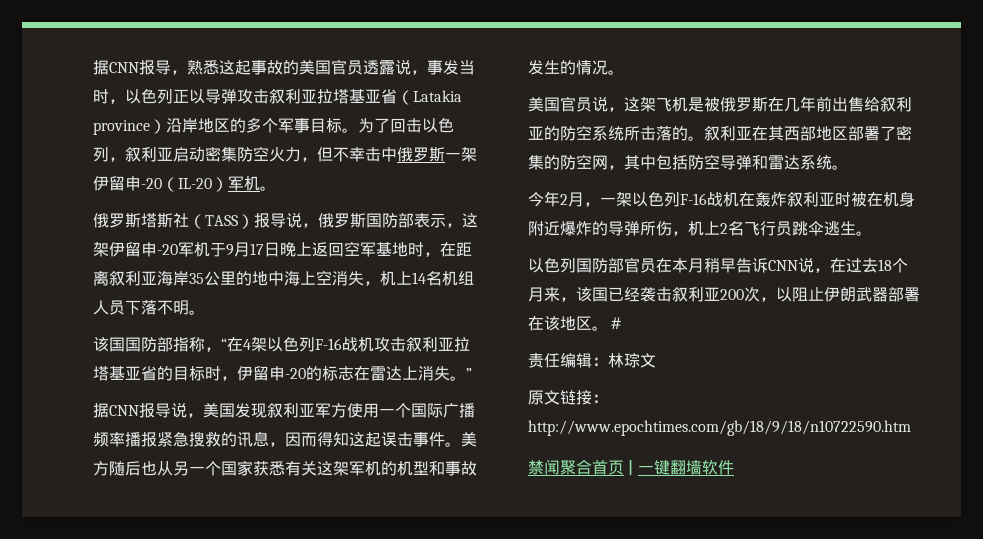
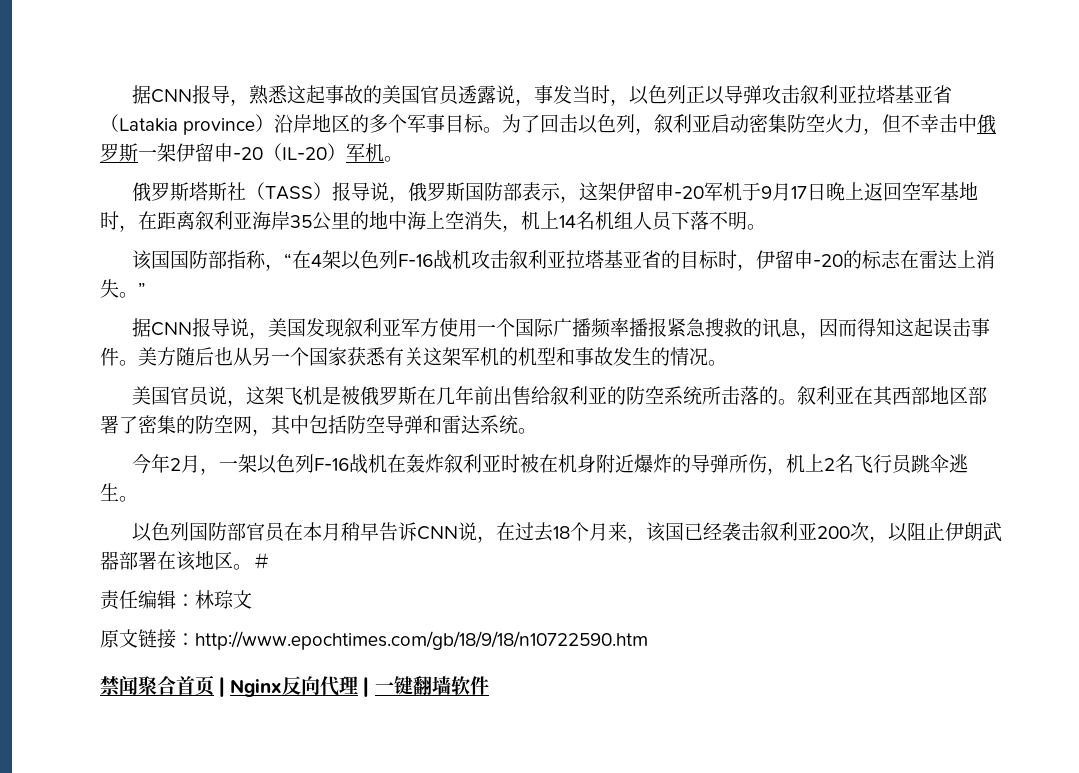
- 禁闻聚合首页 | 一键翻墙软件
+ 禁闻聚合首页 | Nginx反向代理 | 一键翻墙软件

